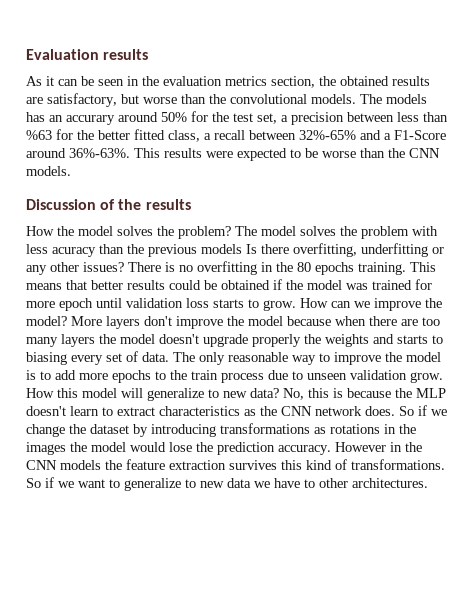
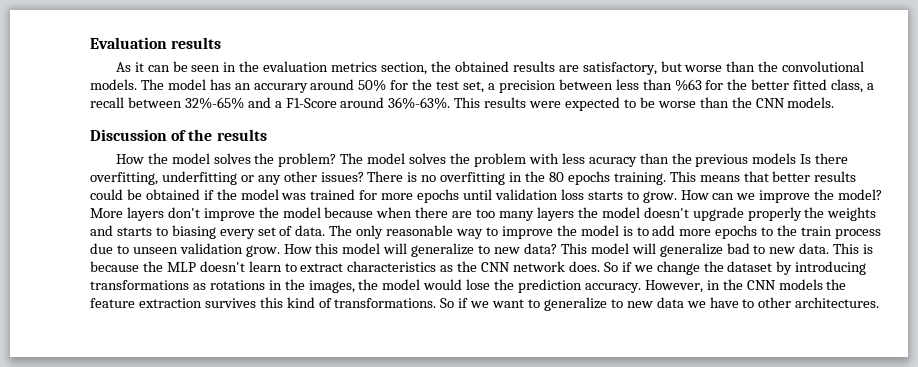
- The models has an accurary around 50% for the test set, a precision between less than %63 for the better fitted class, a recall between 32%-65% and a F1-Score around 36%-63%.
+ The model has an accurary around 50% for the test set, a precision between less than %63 for the better fitted class, a recall between 32%-65% and a F1-Score around 36%-63%.
- This means that better results could be obtained if the model was trained for more epoch until validation loss starts to grow.
+ This means that better results could be obtained if the model was trained for more epochs until validation loss starts to grow.
- No, this is because the MLP doesn't learn to extract characteristics as the CNN network does.
+ This model will generalize bad to new data. This is because the MLP doesn't learn to extract characteristics as the CNN network does.
- So if we change the dataset by introducing transformations as rotations in the images the model would lose the prediction accuracy.
+ So if we change the dataset by introducing transformations as rotations in the images, the model would lose the prediction accuracy.
- However in the CNN models the feature extraction survives this kind of transformations.
+ However, in the CNN models the feature extraction survives this kind of transformations.

